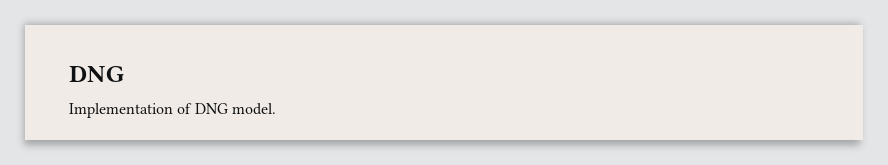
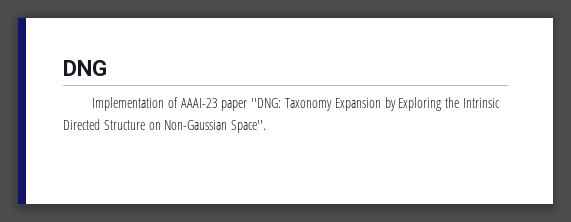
- Implementation of DNG model.
+ Implementation of AAAI-23 paper ''DNG: Taxonomy Expansion by Exploring the Intrinsic Directed Structure on Non-Gaussian Space''.

